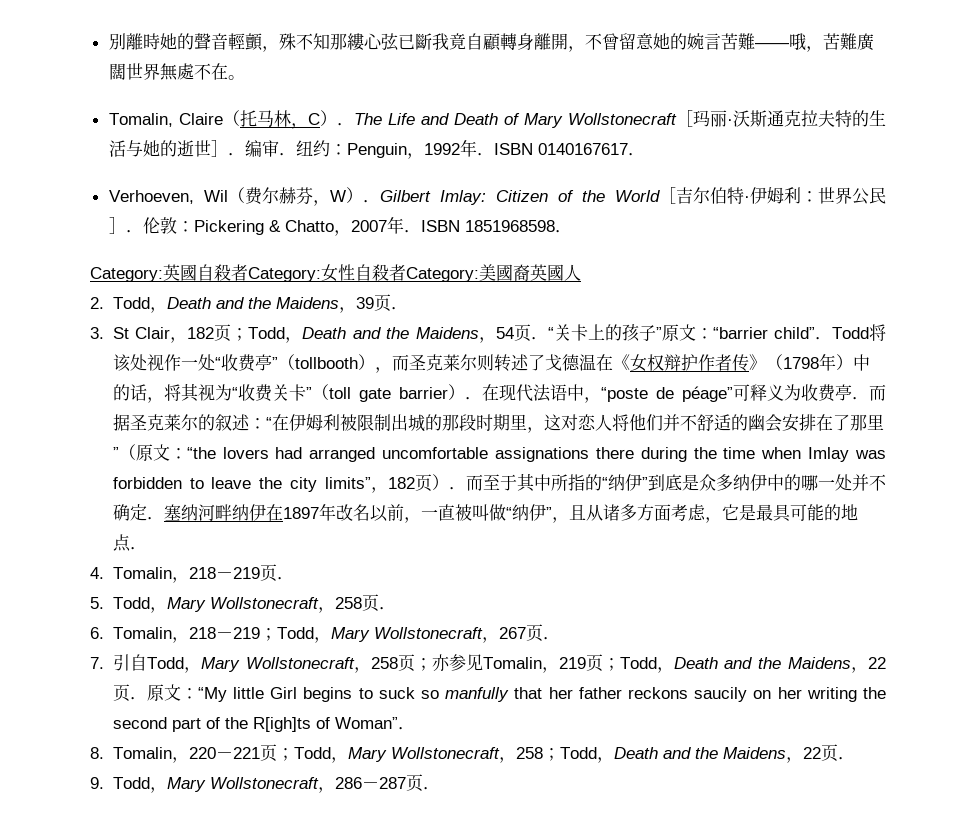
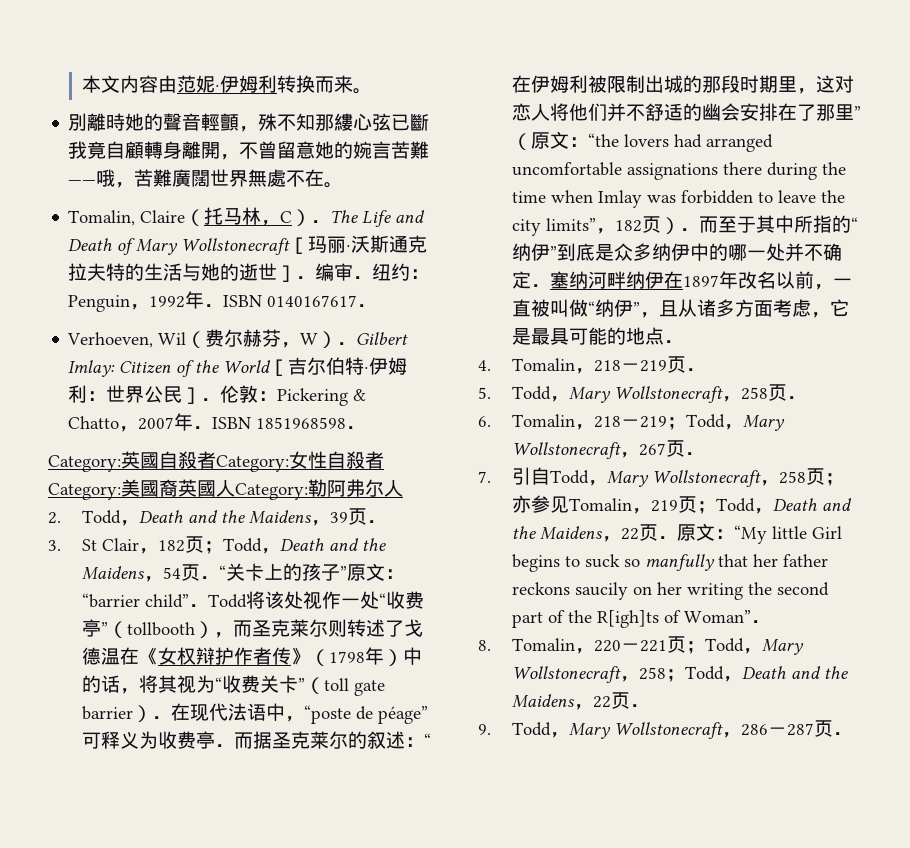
+ 本文内容由范妮·伊姆利转换而来。
- Category:英國自殺者Category:女性自殺者Category:美國裔英國人
+ Category:英國自殺者Category:女性自殺者Category:美國裔英國人Category:勒阿弗尔人

